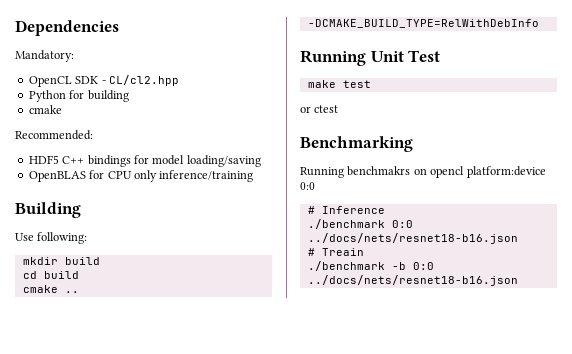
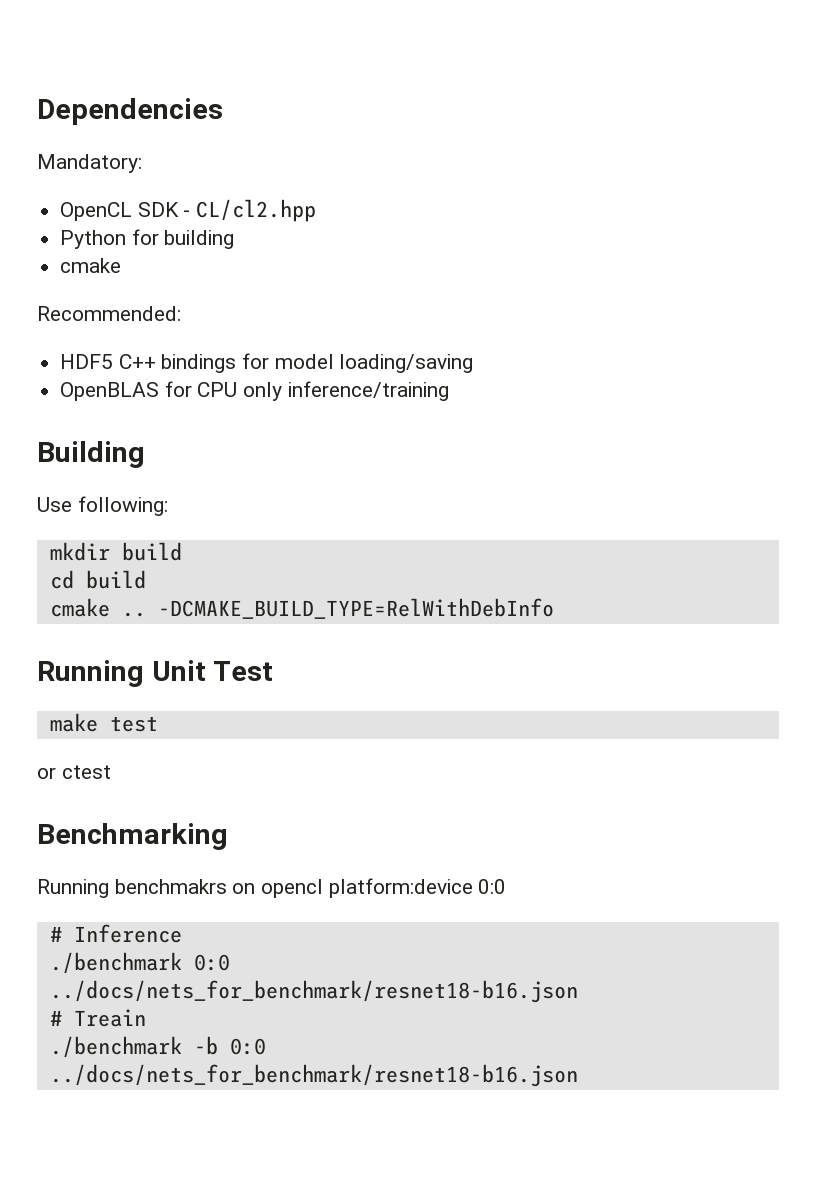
- ./benchmark 0:0 ../docs/nets/resnet18-b16.json
+ ./benchmark 0:0 ../docs/nets_for_benchmark/resnet18-b16.json
- ./benchmark -b 0:0 ../docs/nets/resnet18-b16.json
+ ./benchmark -b 0:0 ../docs/nets_for_benchmark/resnet18-b16.json

